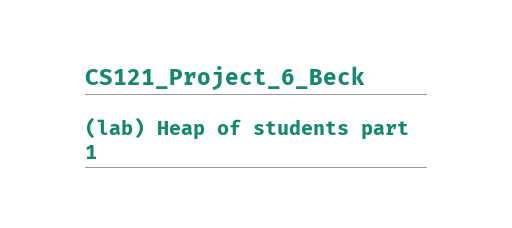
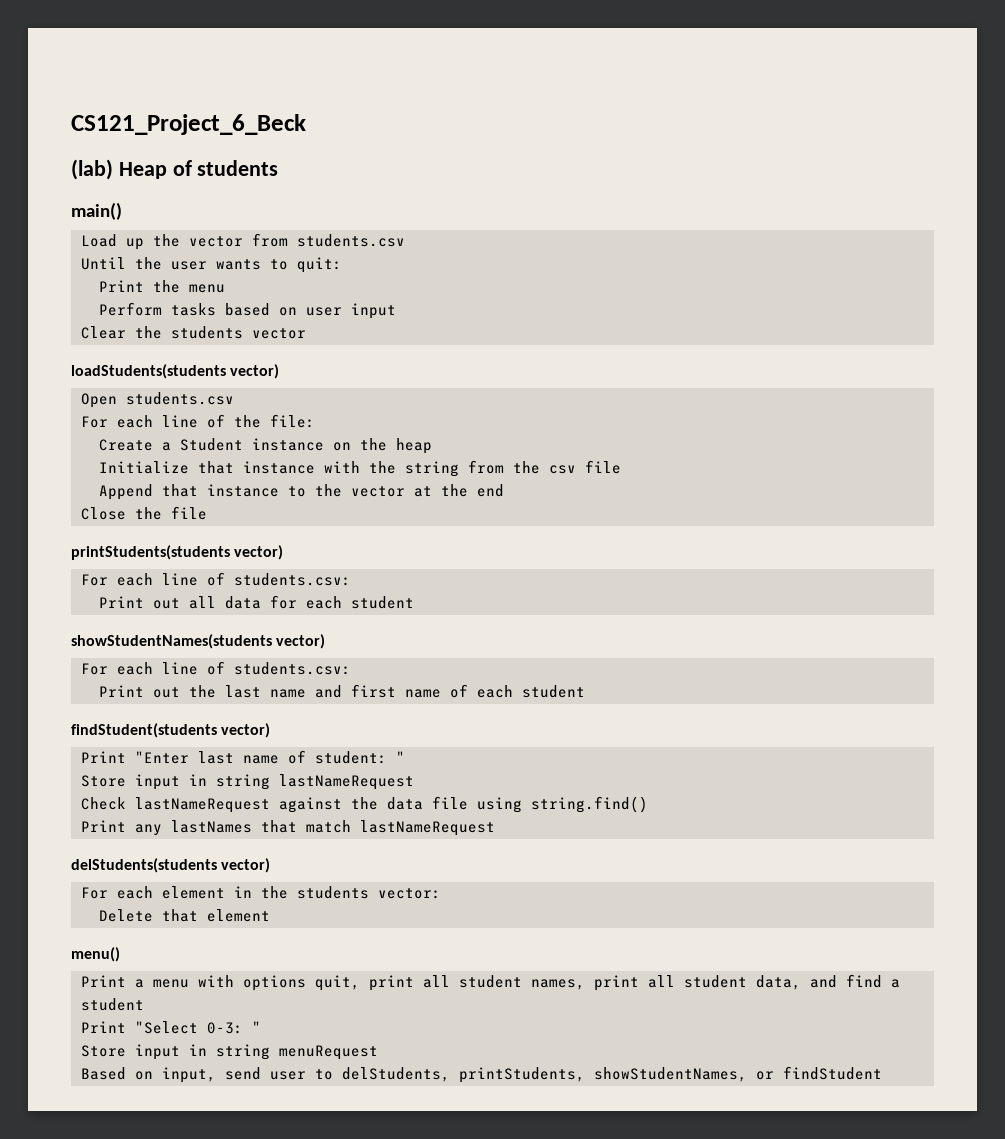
- (lab) Heap of students part 1
+ (lab) Heap of students
+ main()
+ Load up the vector from students.csv
+ Until the user wants to quit:
+ Print the menu
+ Perform tasks based on user input
+ Clear the students vector
+ loadStudents(students vector)
+ Open students.csv
+ For each line of the file:
+ Create a Student instance on the heap
+ Initialize that instance with the string from the csv file
+ Append that instance to the vector at the end
+ Close the file
+ printStudents(students vector)
+ For each line of students.csv:
+ Print out all data for each student
+ showStudentNames(students vector)
+ For each line of students.csv:
+ Print out the last name and first name of each student
+ findStudent(students vector)
+ Print "Enter last name of student: "
+ Store input in string lastNameRequest
+ Check lastNameRequest against the data file using string.find()
+ Print any lastNames that match lastNameRequest
+ delStudents(students vector)
+ For each element in the students vector:
+ Delete that element
+ menu()
+ Print a menu with options quit, print all student names, print all student data, and find a student
+ Print "Select 0-3: "
+ Store input in string menuRequest
+ Based on input, send user to delStudents, printStudents, showStudentNames, or findStudent

